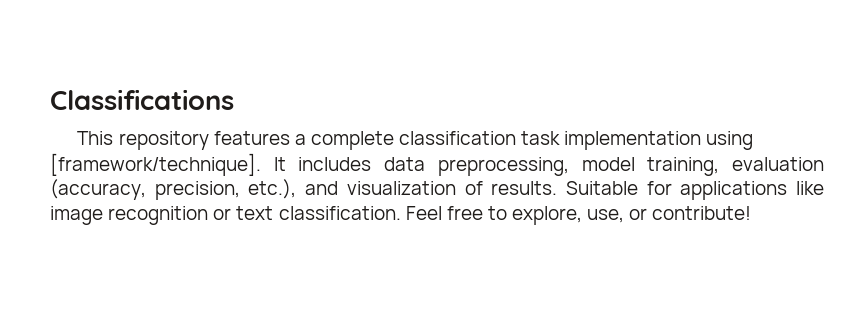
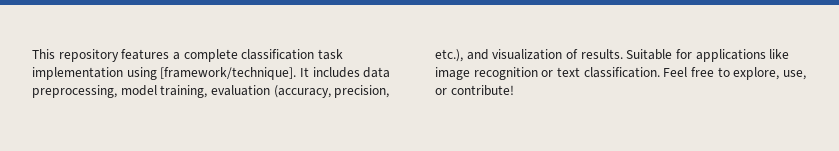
- Classifications

